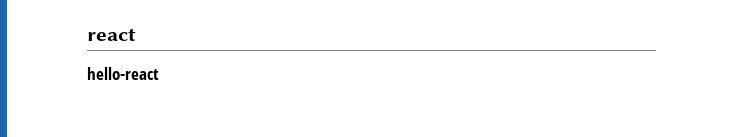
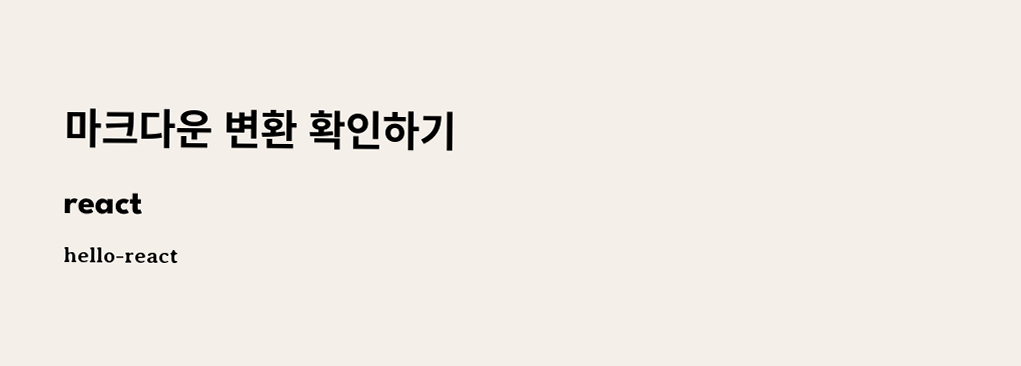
+ 마크다운 변환 확인하기

